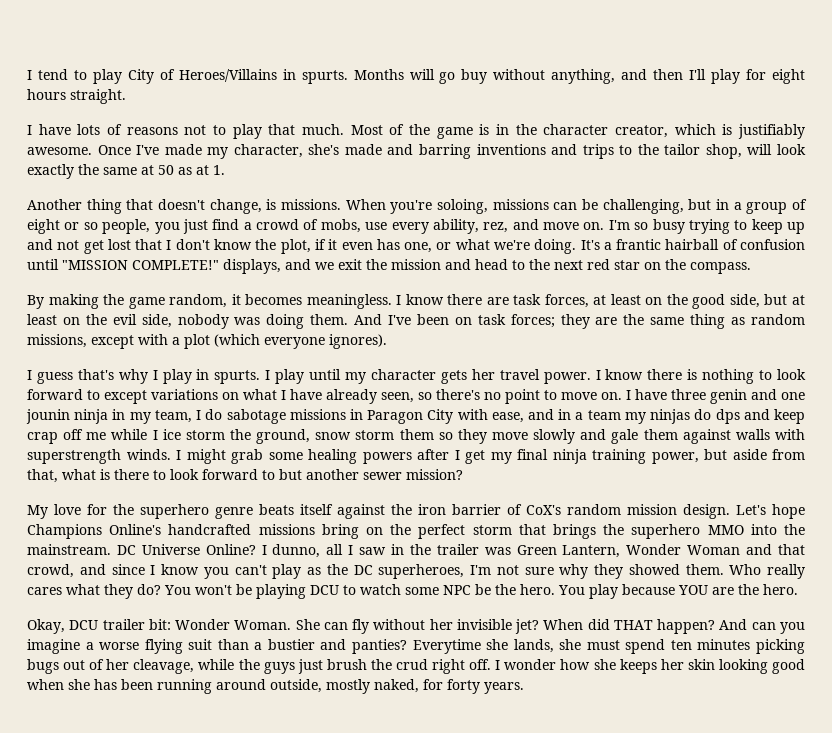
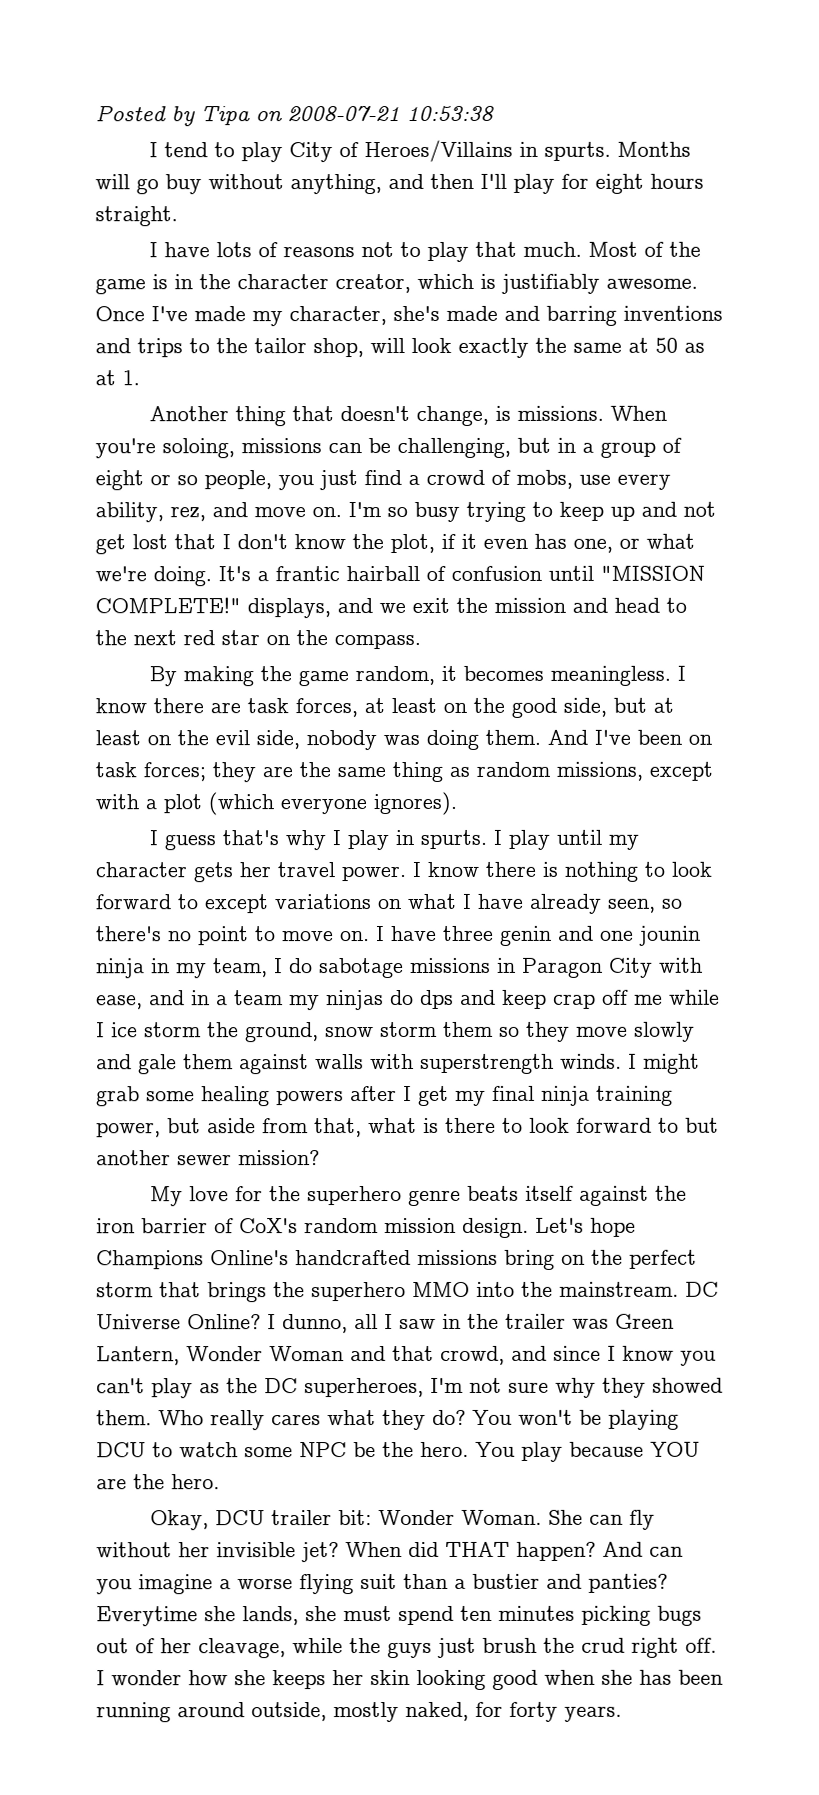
+ Posted by Tipa on 2008-07-21 10:53:38

